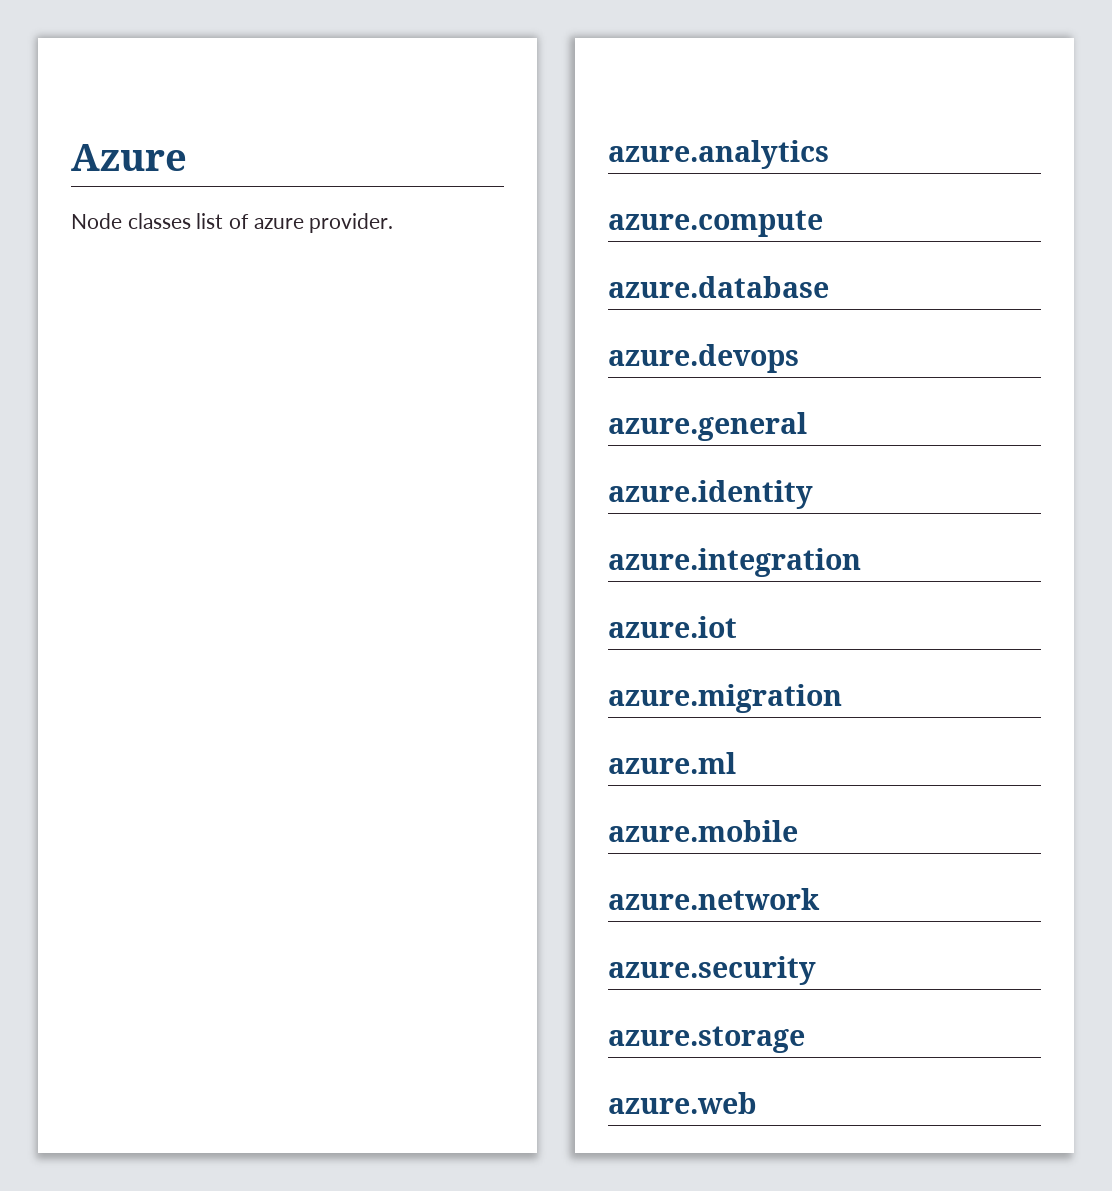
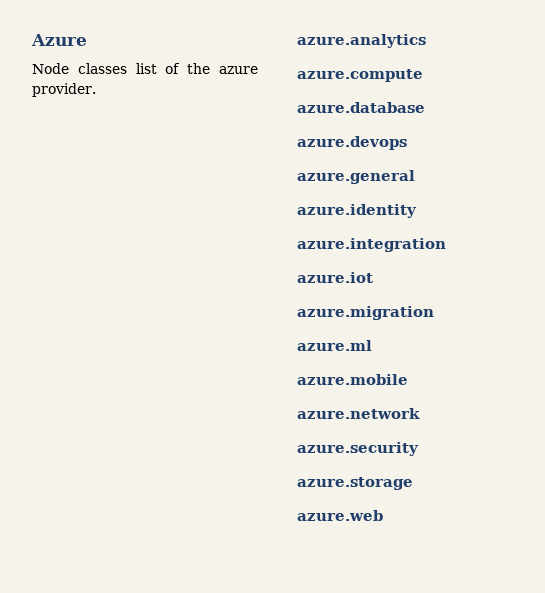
- Node classes list of azure provider.
+ Node classes list of the azure provider.

